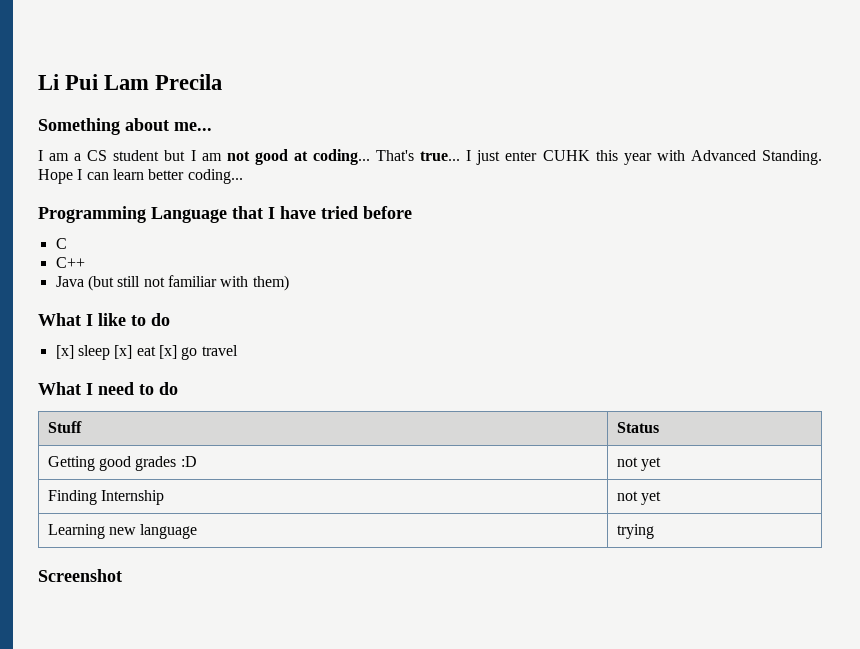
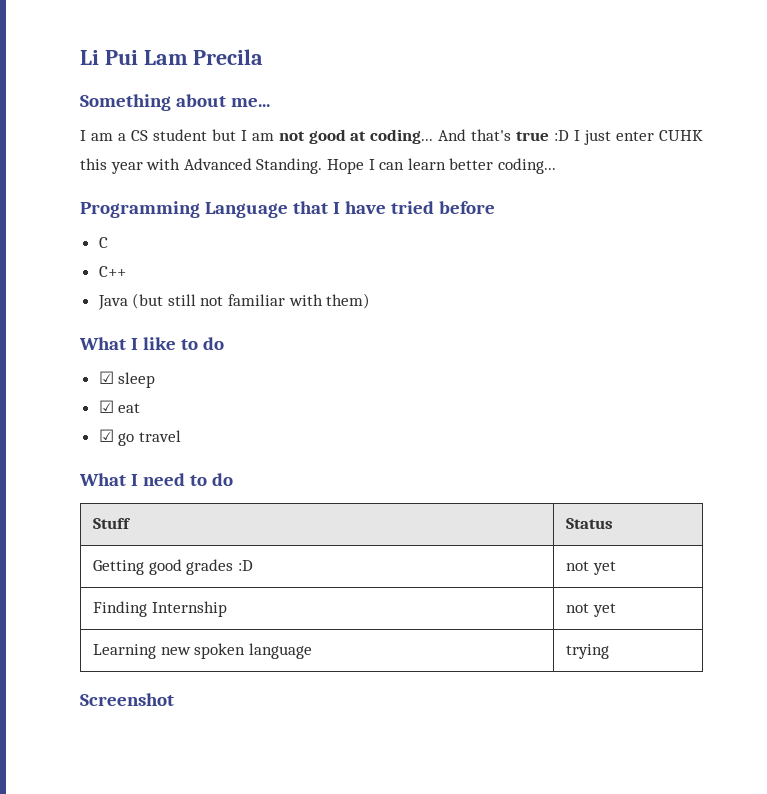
- That's true... I just enter CUHK this year with Advanced Standing.
+ And that's true :D I just enter CUHK this year with Advanced Standing.
- [x] sleep [x] eat [x] go travel
+ ☑ sleep
+ ☑ eat
+ ☑ go travel
- Learning new language | trying
+ Learning new spoken language | trying

